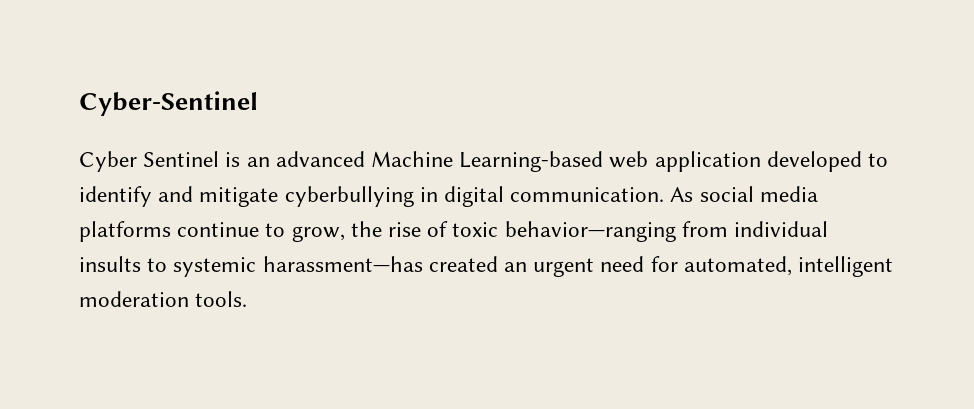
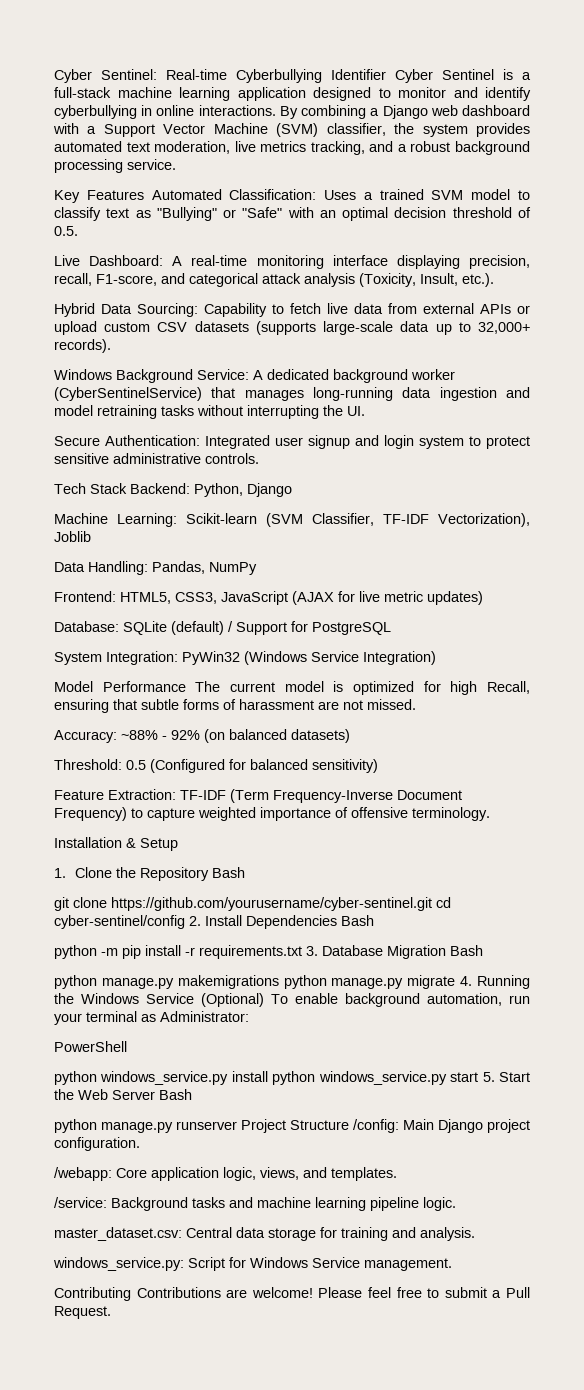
- Cyber-Sentinel
- Cyber Sentinel is an advanced Machine Learning-based web application developed to identify and mitigate cyberbullying in digital communication. As social media platforms continue to grow, the rise of toxic behavior—ranging from individual insults to systemic harassment—has created an urgent need for automated, intelligent moderation tools.
+ Cyber Sentinel: Real-time Cyberbullying Identifier Cyber Sentinel is a full-stack machine learning application designed to monitor and identify cyberbullying in online interactions. By combining a Django web dashboard with a Support Vector Machine (SVM) classifier, the system provides automated text moderation, live metrics tracking, and a robust background processing service.
+ Key Features Automated Classification: Uses a trained SVM model to classify text as "Bullying" or "Safe" with an optimal decision threshold of 0.5.
+ Live Dashboard: A real-time monitoring interface displaying precision, recall, F1-score, and categorical attack analysis (Toxicity, Insult, etc.).
+ Hybrid Data Sourcing: Capability to fetch live data from external APIs or upload custom CSV datasets (supports large-scale data up to 32,000+ records).
+ Windows Background Service: A dedicated background worker (CyberSentinelService) that manages long-running data ingestion and model retraining tasks without interrupting the UI.
+ Secure Authentication: Integrated user signup and login system to protect sensitive administrative controls.
+ Tech Stack Backend: Python, Django
+ Machine Learning: Scikit-learn (SVM Classifier, TF-IDF Vectorization), Joblib
+ Data Handling: Pandas, NumPy
+ Frontend: HTML5, CSS3, JavaScript (AJAX for live metric updates)
+ Database: SQLite (default) / Support for PostgreSQL
+ System Integration: PyWin32 (Windows Service Integration)
+ Model Performance The current model is optimized for high Recall, ensuring that subtle forms of harassment are not missed.
+ Accuracy: ~88% - 92% (on balanced datasets)
+ Threshold: 0.5 (Configured for balanced sensitivity)
+ Feature Extraction: TF-IDF (Term Frequency-Inverse Document Frequency) to capture weighted importance of offensive terminology.
+ Installation & Setup
+ 1. Clone the Repository Bash
+ git clone https://github.com/yourusername/cyber-sentinel.git cd cyber-sentinel/config 2. Install Dependencies Bash
+ python -m pip install -r requirements.txt 3. Database Migration Bash
+ python manage.py makemigrations python manage.py migrate 4. Running the Windows Service (Optional) To enable background automation, run your terminal as Administrator:
+ PowerShell
+ python windows_service.py install python windows_service.py start 5. Start the Web Server Bash
+ python manage.py runserver Project Structure /config: Main Django project configuration.
+ /webapp: Core application logic, views, and templates.
+ /service: Background tasks and machine learning pipeline logic.
+ master_dataset.csv: Central data storage for training and analysis.
+ windows_service.py: Script for Windows Service management.
+ Contributing Contributions are welcome! Please feel free to submit a Pull Request.

